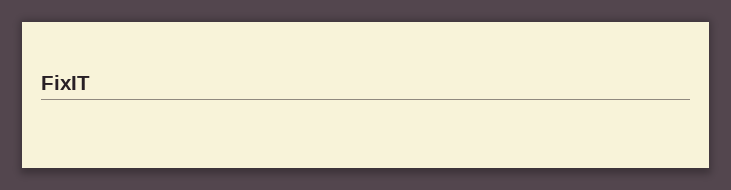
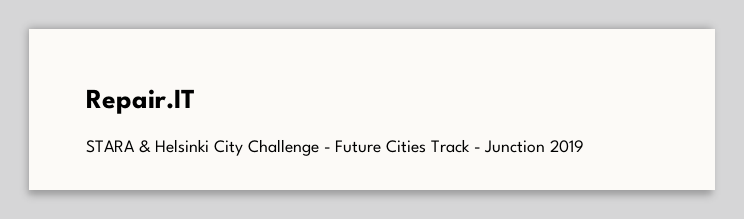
- FixIT
+ Repair.IT
+ STARA & Helsinki City Challenge - Future Cities Track - Junction 2019

